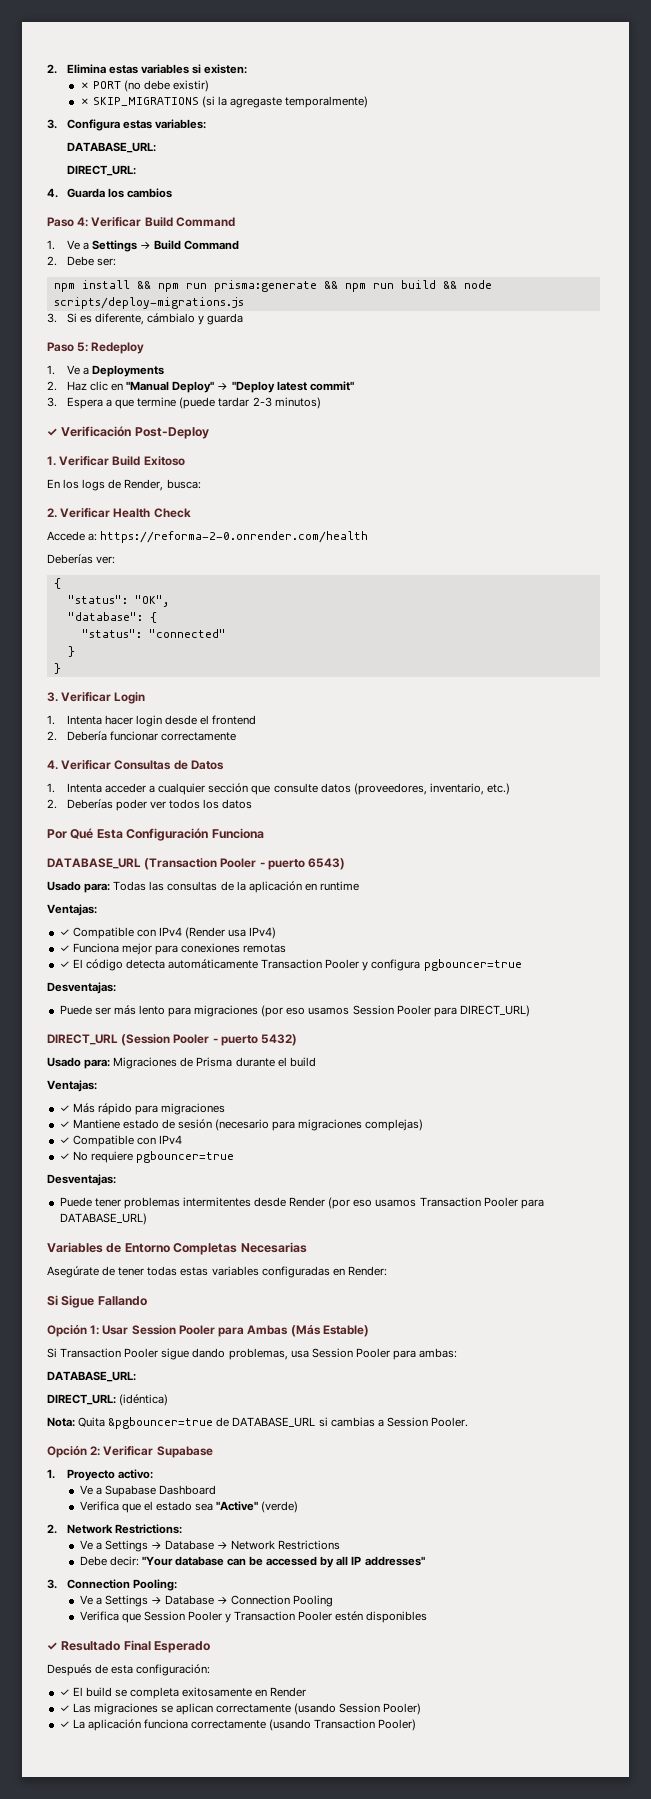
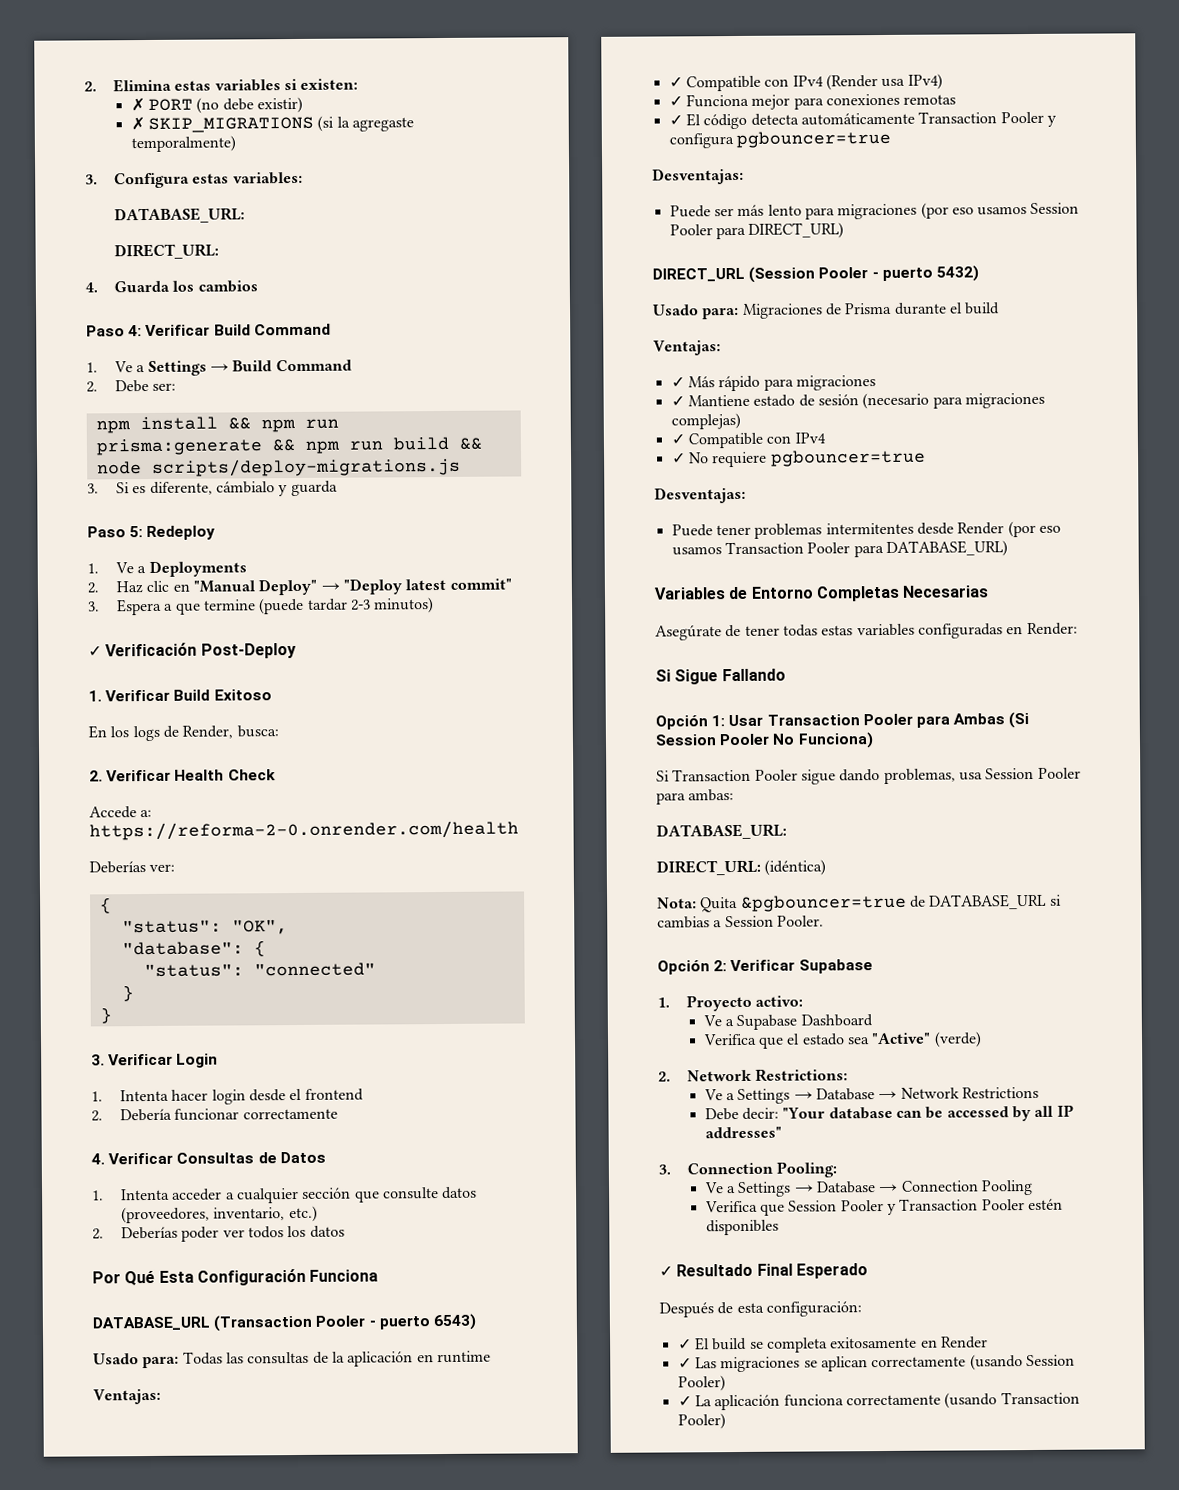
- Opción 1: Usar Session Pooler para Ambas (Más Estable)
+ Opción 1: Usar Transaction Pooler para Ambas (Si Session Pooler No Funciona)

